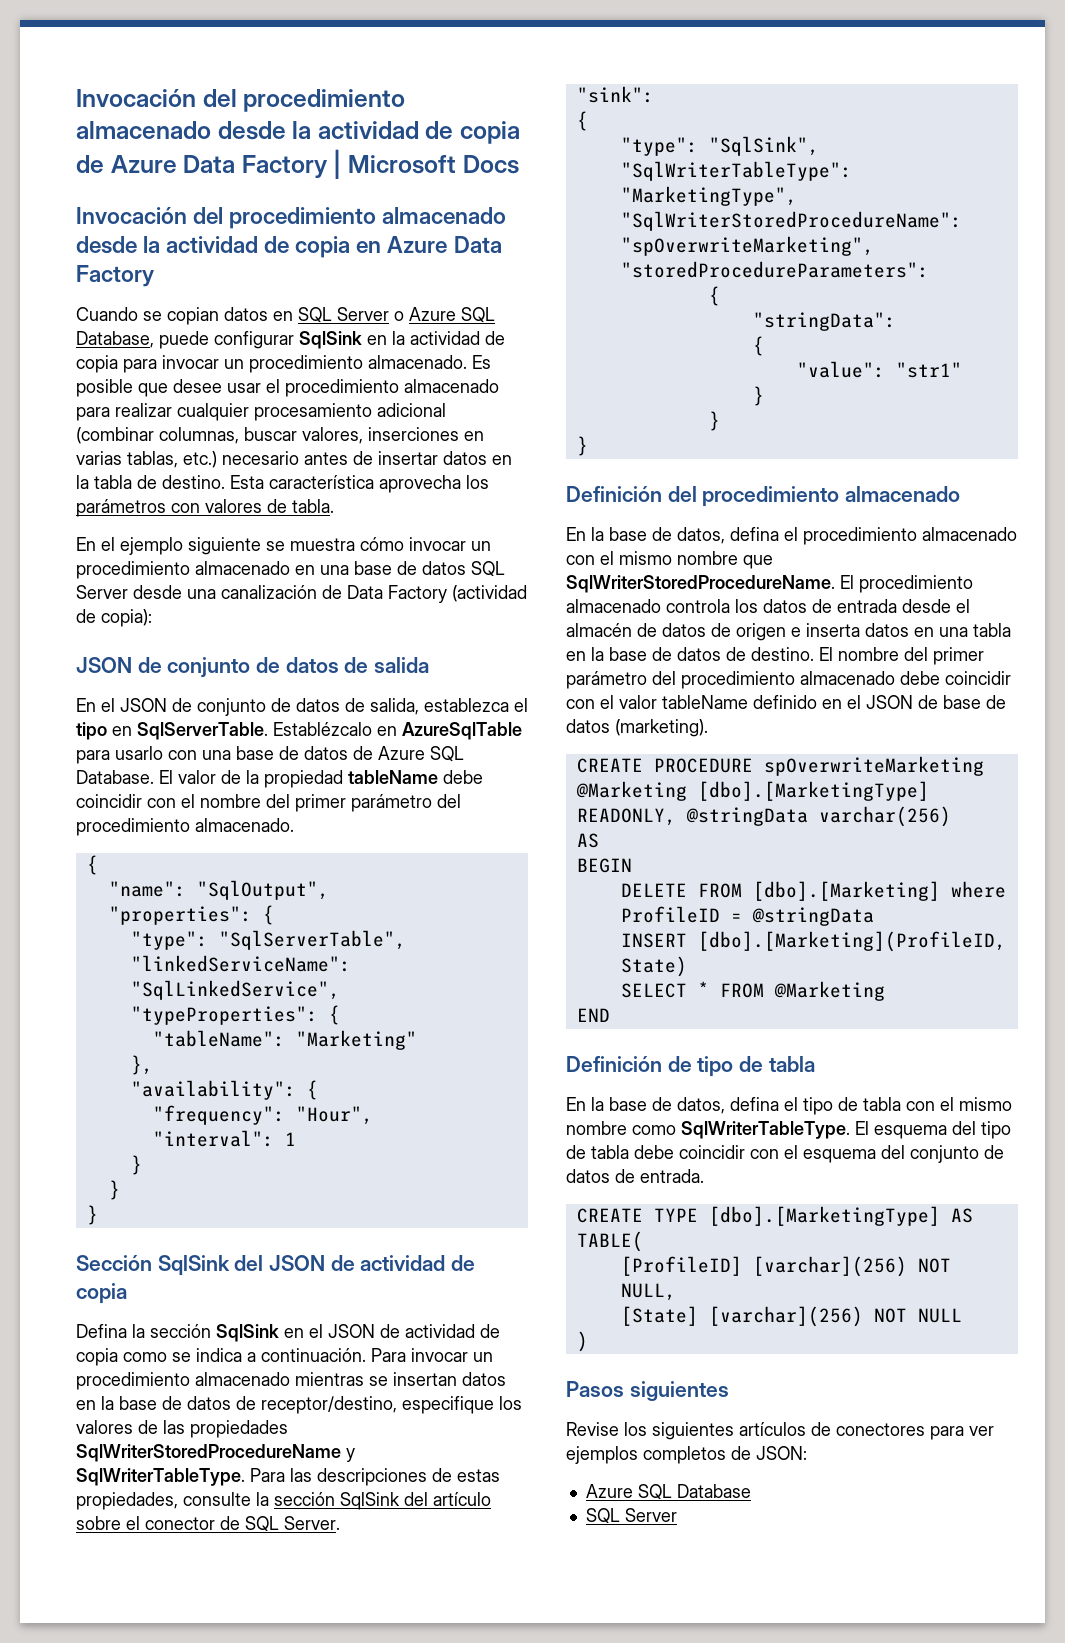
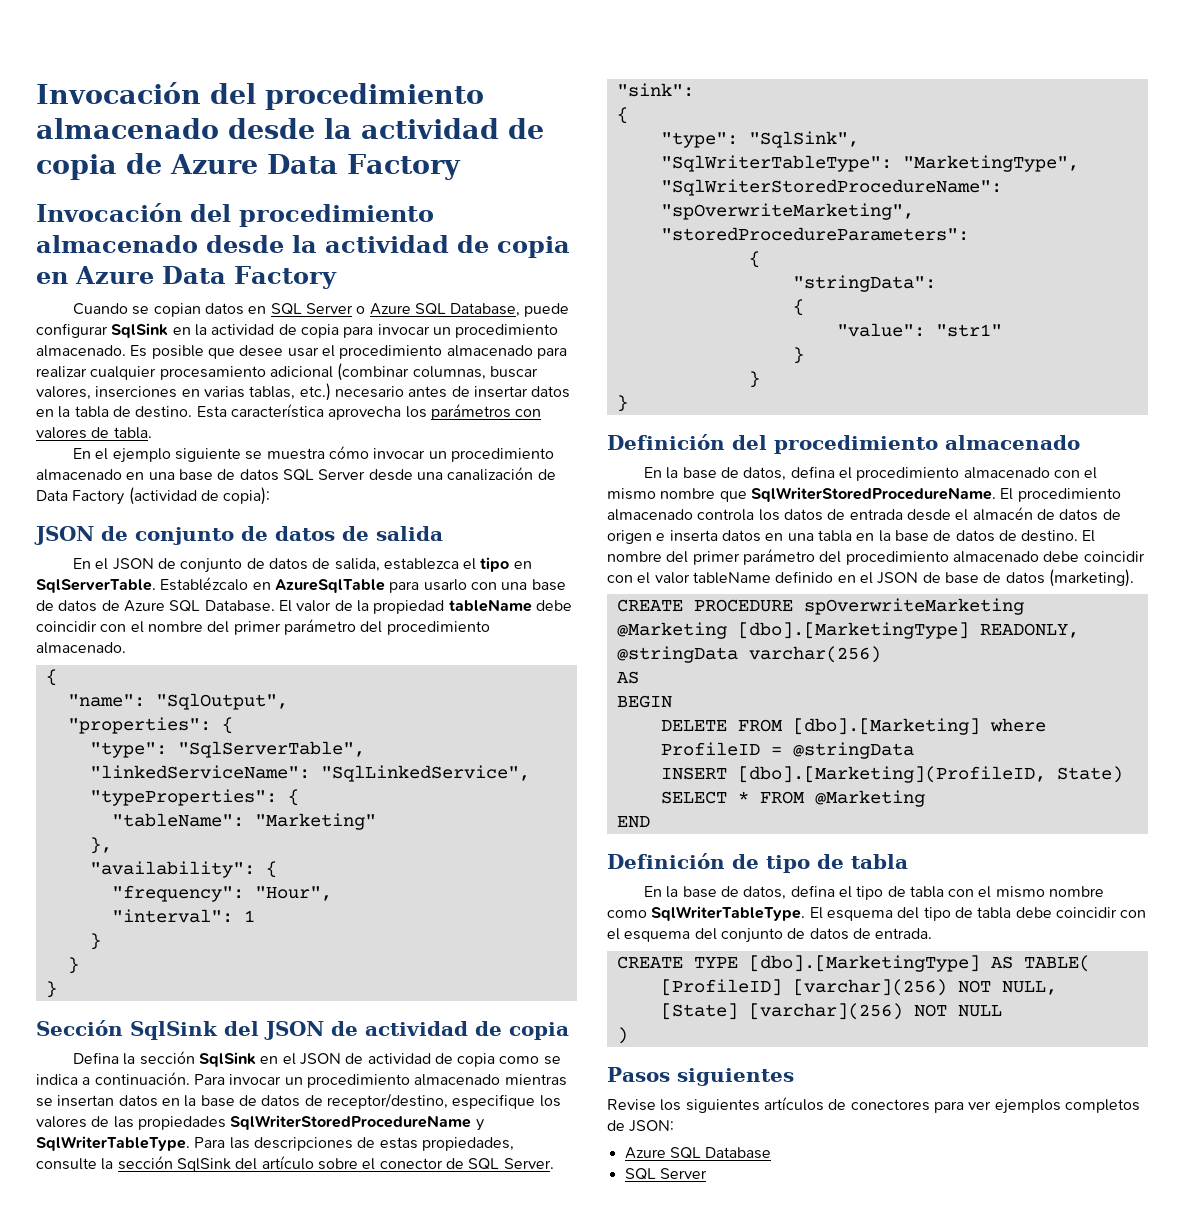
- Invocación del procedimiento almacenado desde la actividad de copia de Azure Data Factory | Microsoft Docs
+ Invocación del procedimiento almacenado desde la actividad de copia de Azure Data Factory

